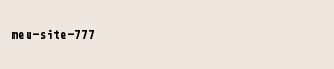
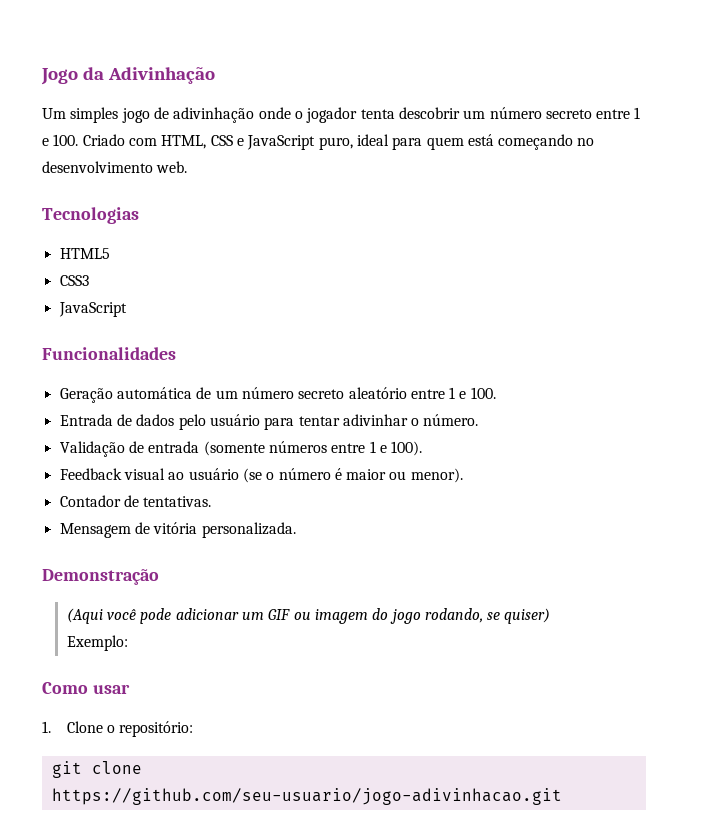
- meu-site-777
+ Jogo da Adivinhação
+ Um simples jogo de adivinhação onde o jogador tenta descobrir um número secreto entre 1 e 100. Criado com HTML, CSS e JavaScript puro, ideal para quem está começando no desenvolvimento web.
+ Tecnologias
+ HTML5
+ CSS3
+ JavaScript
+ Funcionalidades
+ Geração automática de um número secreto aleatório entre 1 e 100.
+ Entrada de dados pelo usuário para tentar adivinhar o número.
+ Validação de entrada (somente números entre 1 e 100).
+ Feedback visual ao usuário (se o número é maior ou menor).
+ Contador de tentativas.
+ Mensagem de vitória personalizada.
+ Demonstração
+ (Aqui você pode adicionar um GIF ou imagem do jogo rodando, se quiser)
+ Exemplo:
+ Como usar
+ 1. Clone o repositório:
+ git clone https://github.com/seu-usuario/jogo-adivinhacao.git

